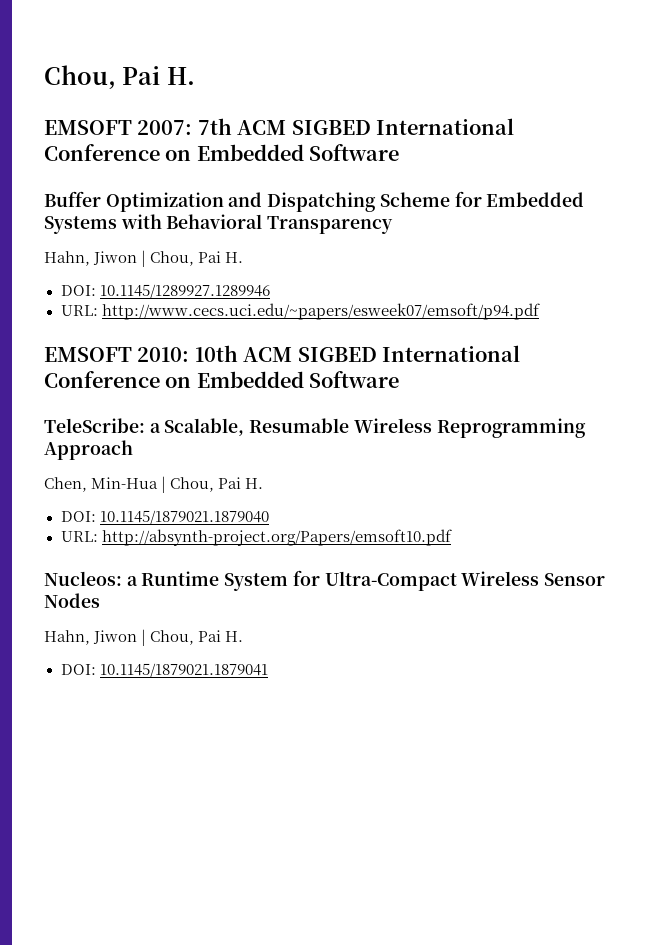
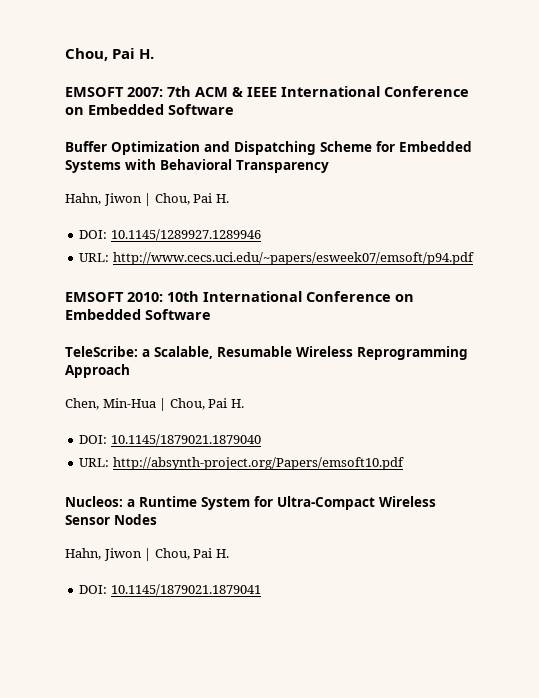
- EMSOFT 2007: 7th ACM SIGBED International Conference on Embedded Software
+ EMSOFT 2007: 7th ACM & IEEE International Conference on Embedded Software
- EMSOFT 2010: 10th ACM SIGBED International Conference on Embedded Software
+ EMSOFT 2010: 10th International Conference on Embedded Software

